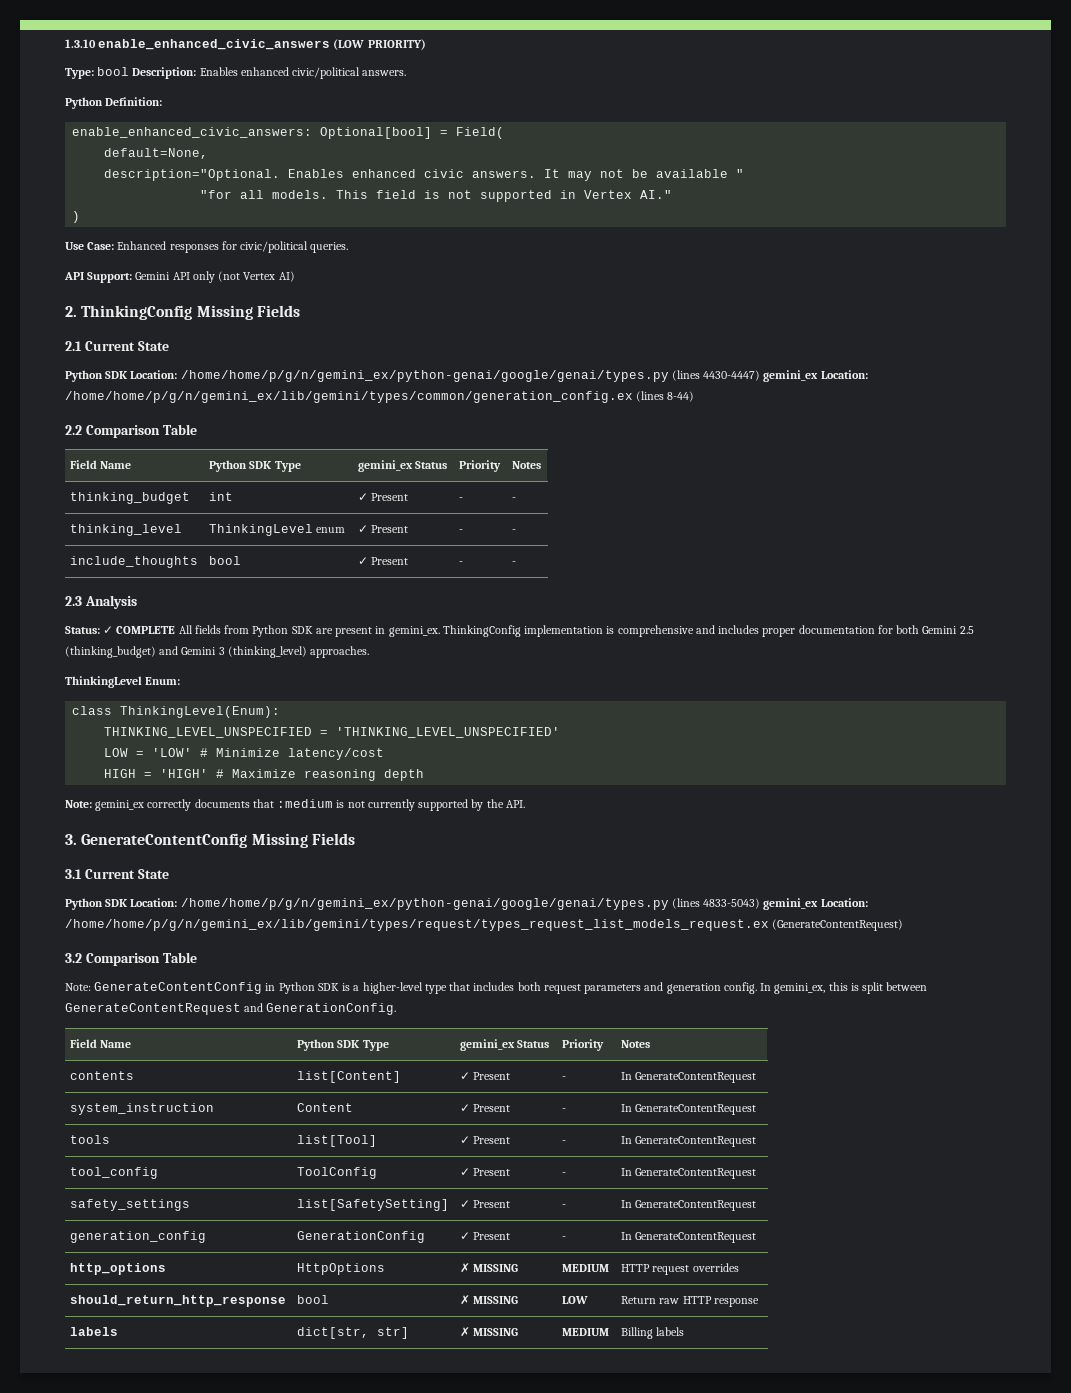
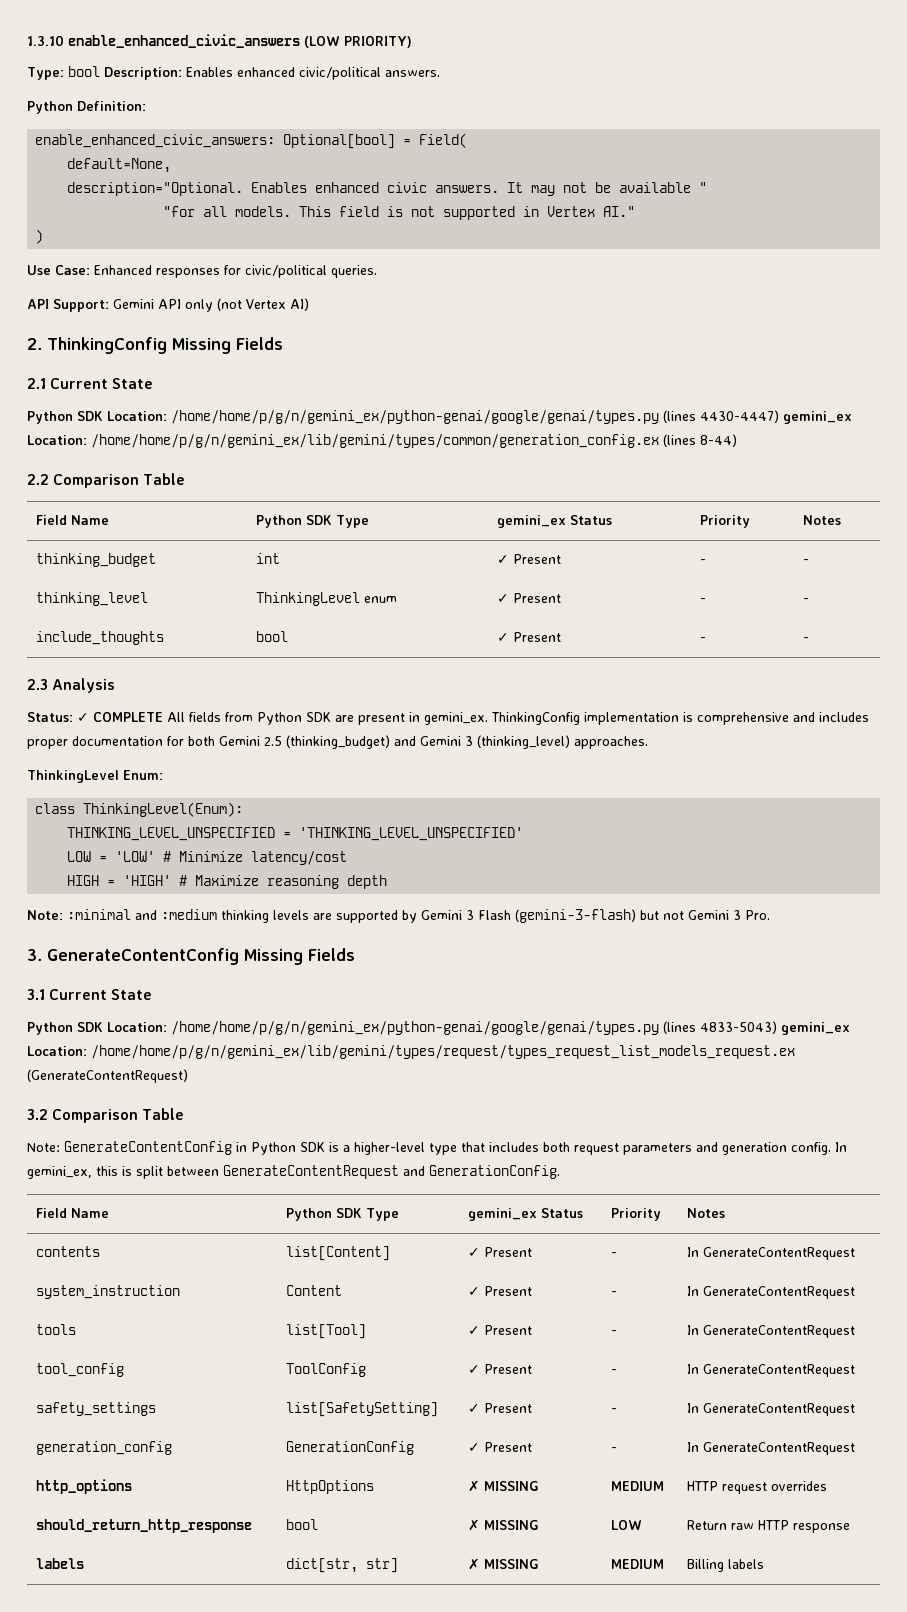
- Note: gemini_ex correctly documents that :medium is not currently supported by the API.
+ Note: :minimal and :medium thinking levels are supported by Gemini 3 Flash (gemini-3-flash) but not Gemini 3 Pro.

